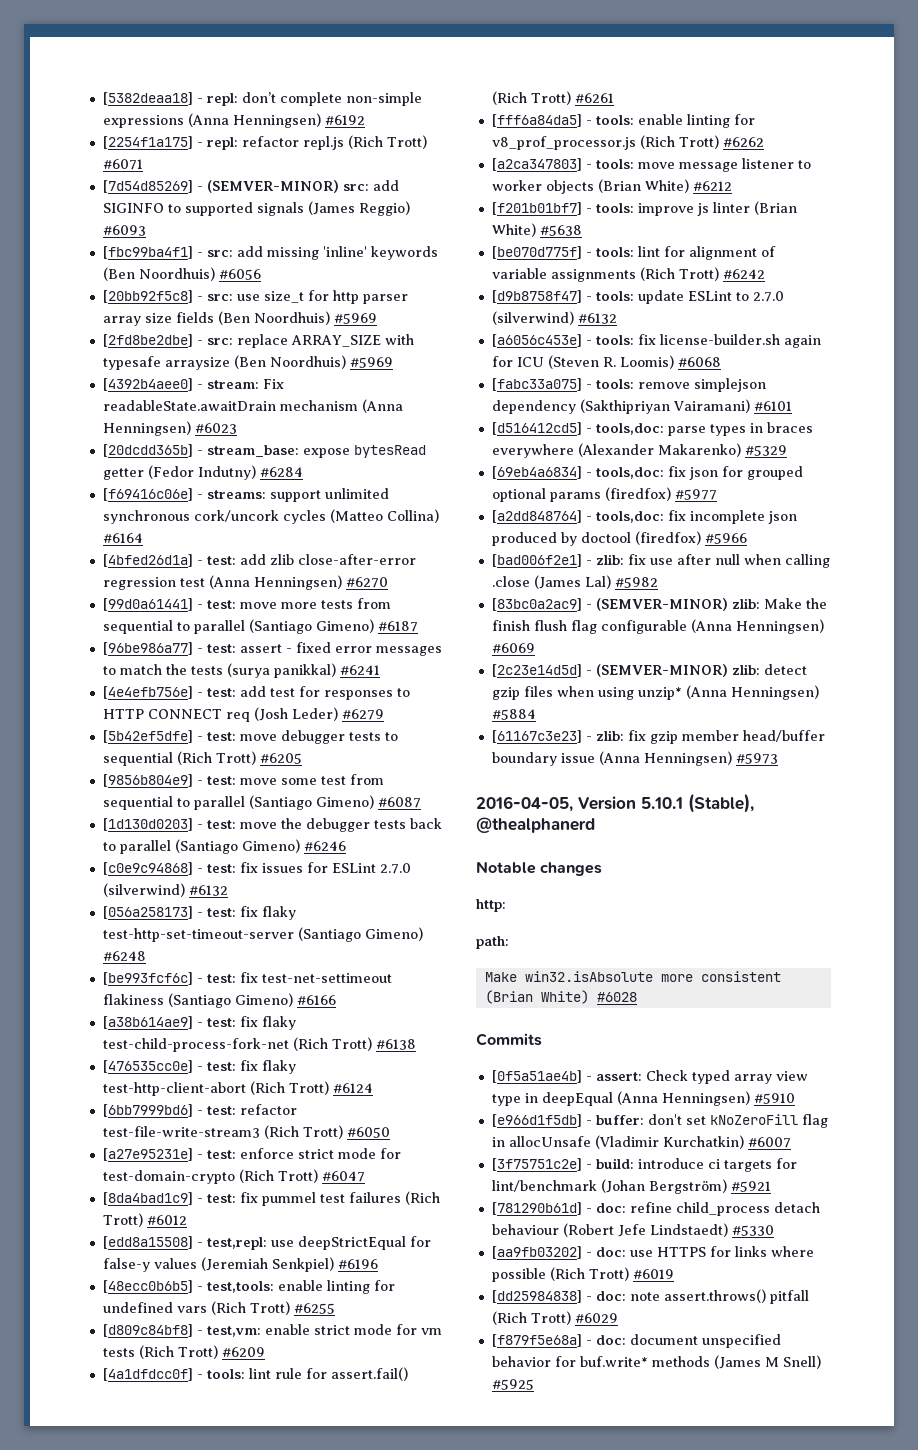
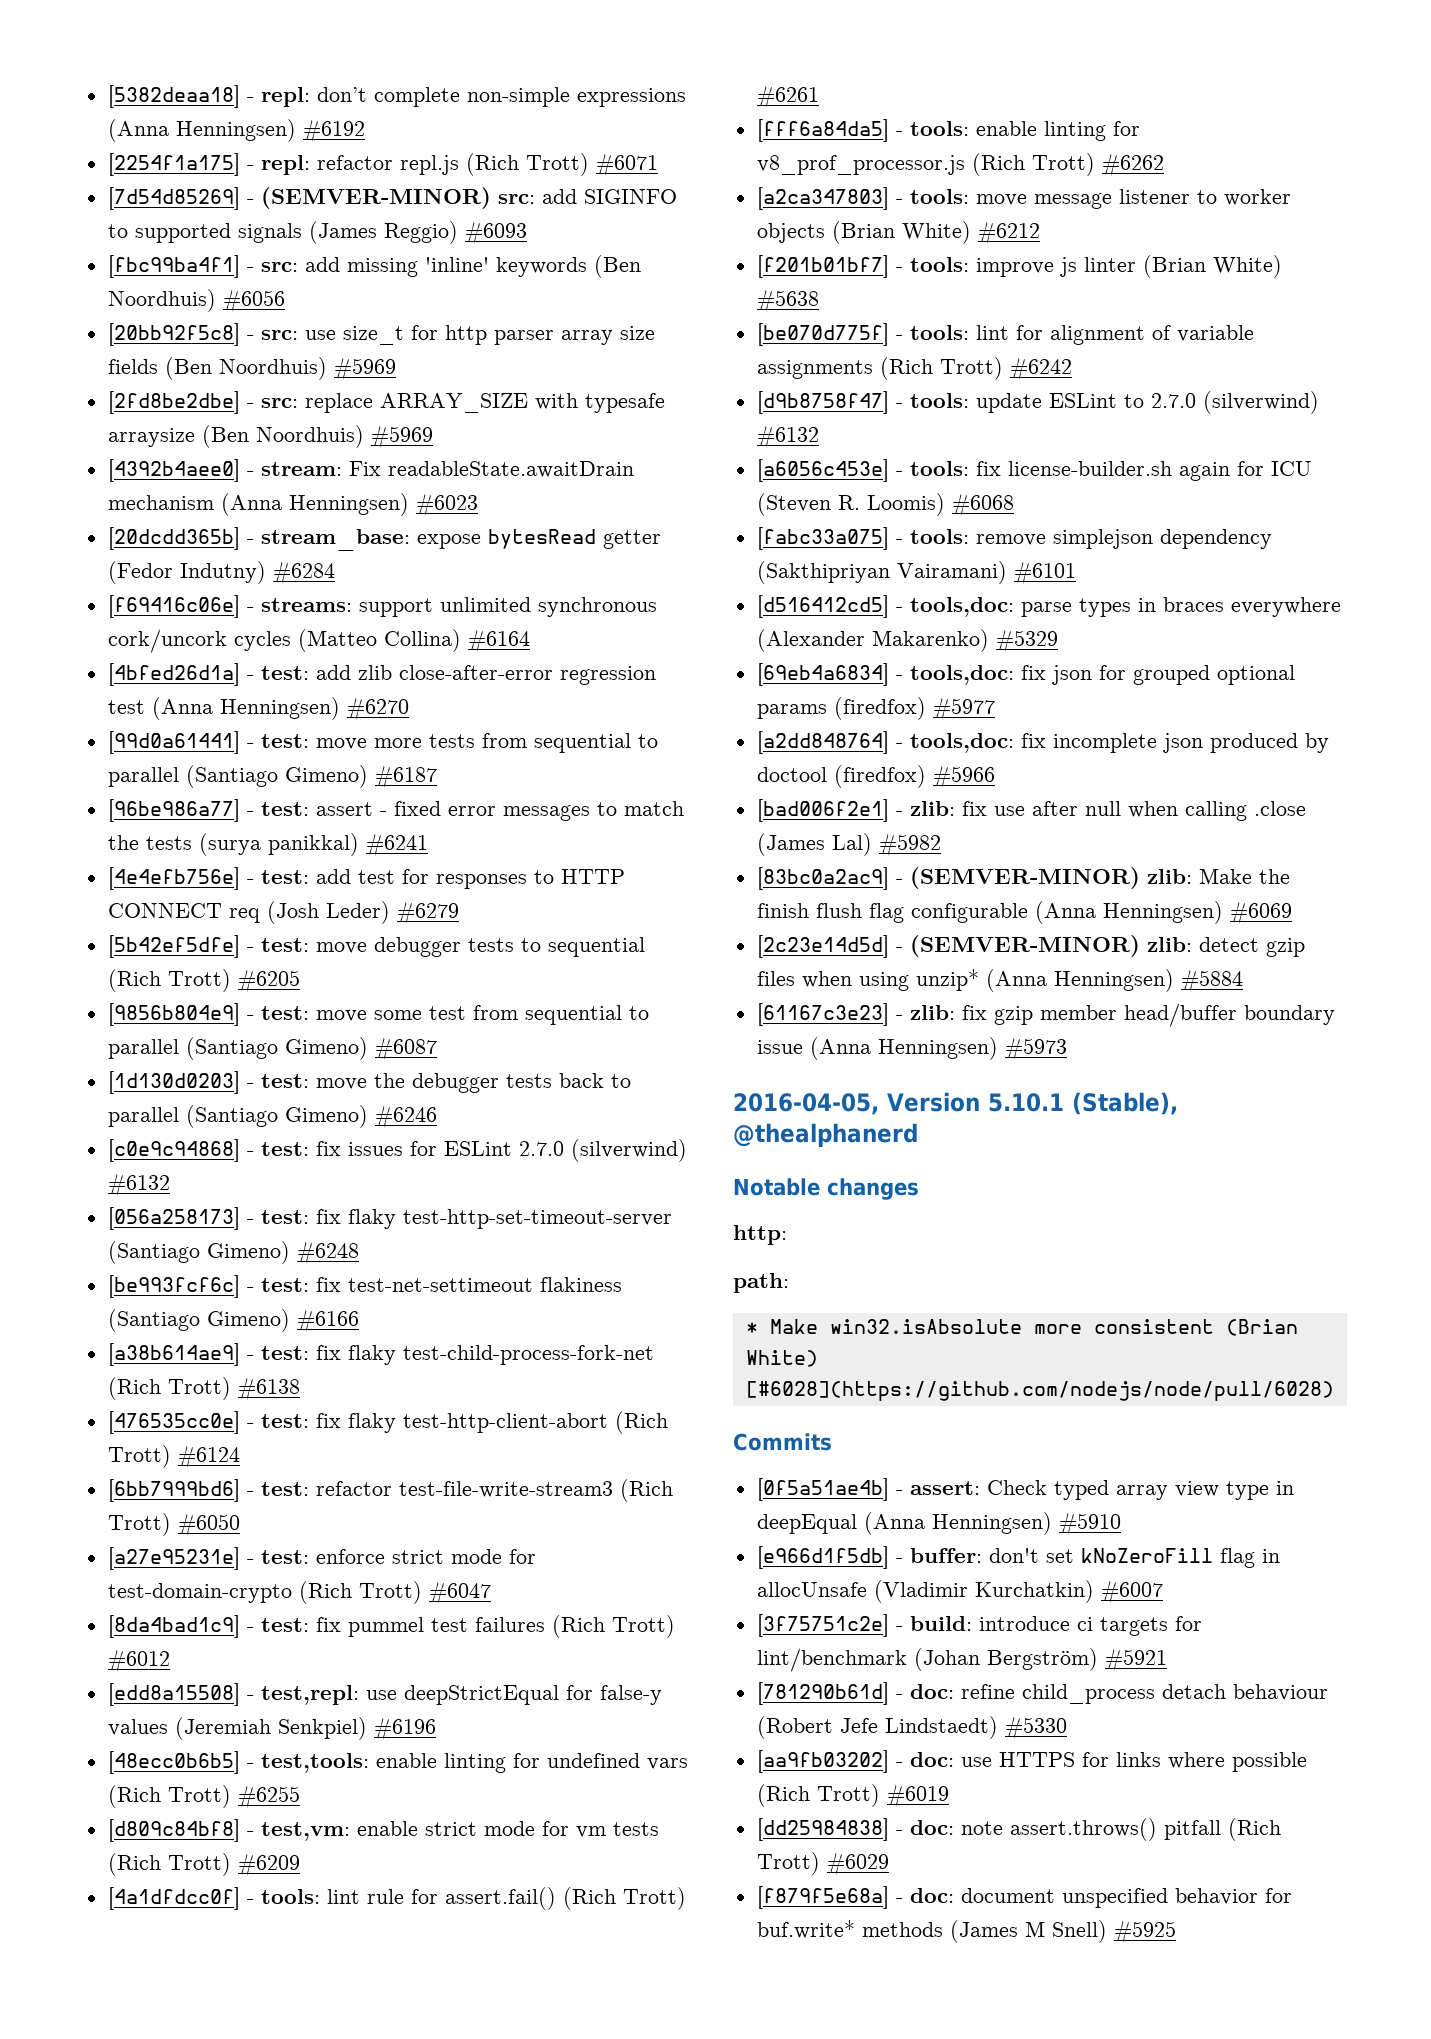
- Make win32.isAbsolute more consistent (Brian White) #6028
+ * Make win32.isAbsolute more consistent (Brian White) [#6028](https://github.com/nodejs/node/pull/6028)

